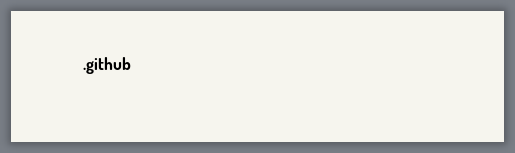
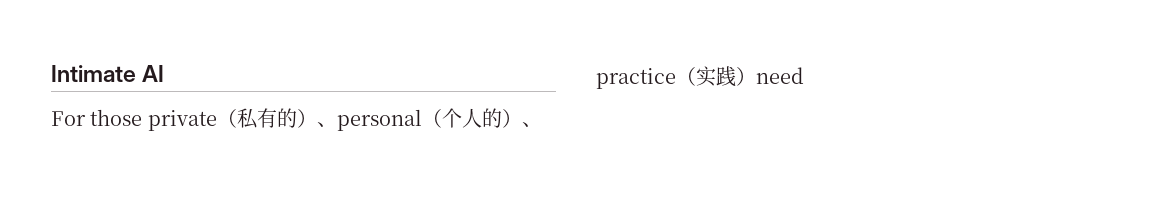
- .github
+ Intimate AI
+ For those private（私有的）、personal（个人的）、practice（实践）need

